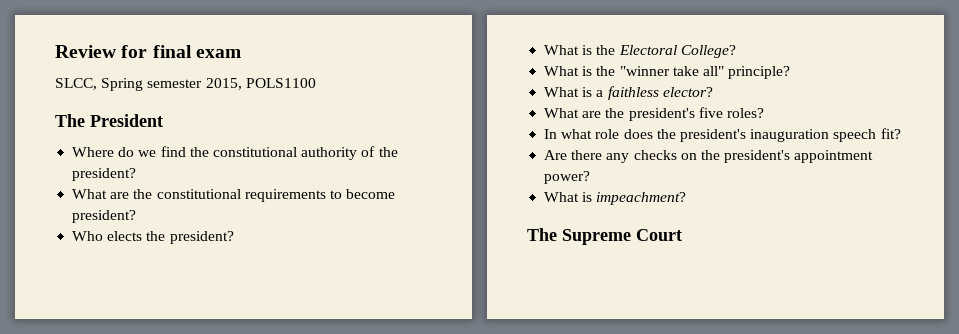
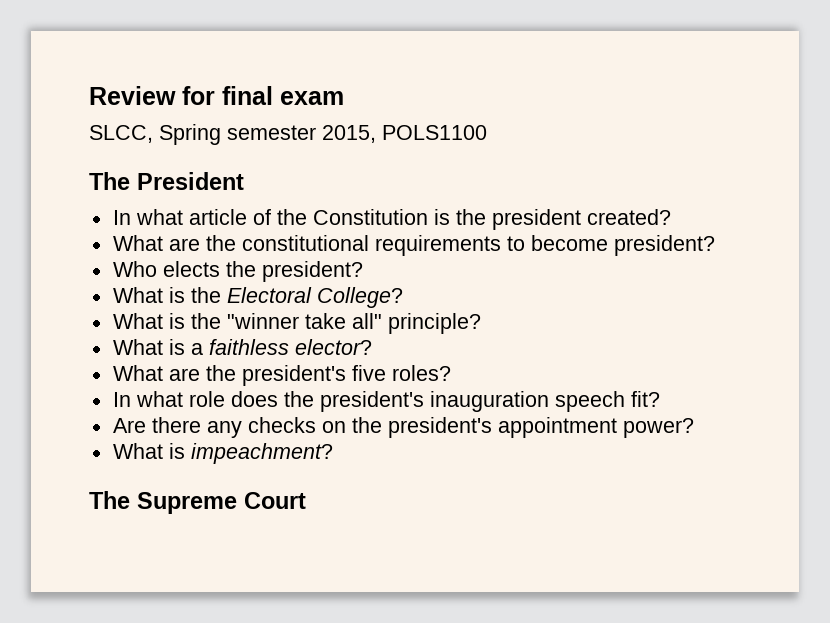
- Where do we find the constitutional authority of the president?
+ In what article of the Constitution is the president created?

